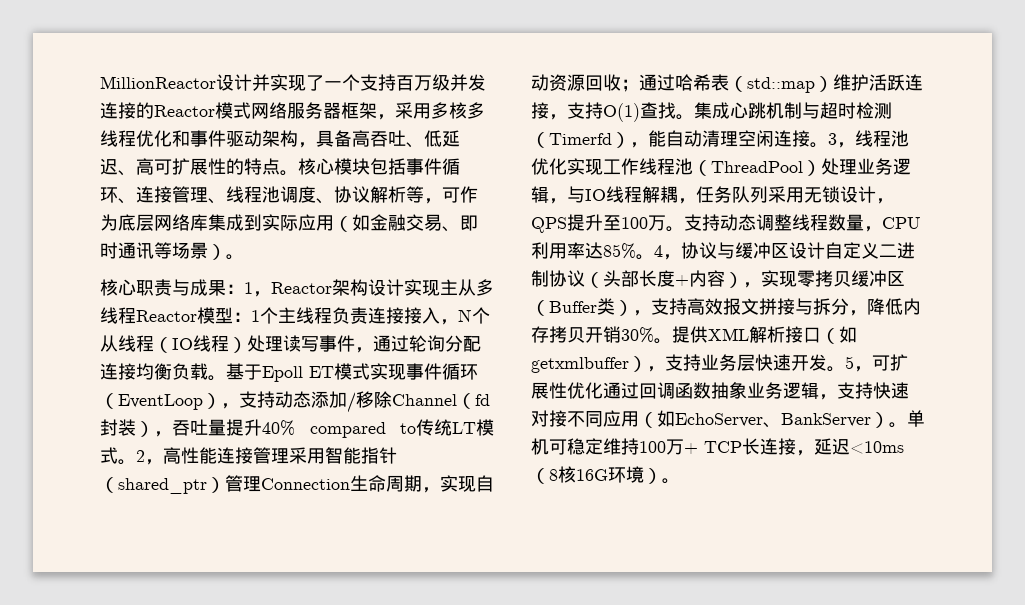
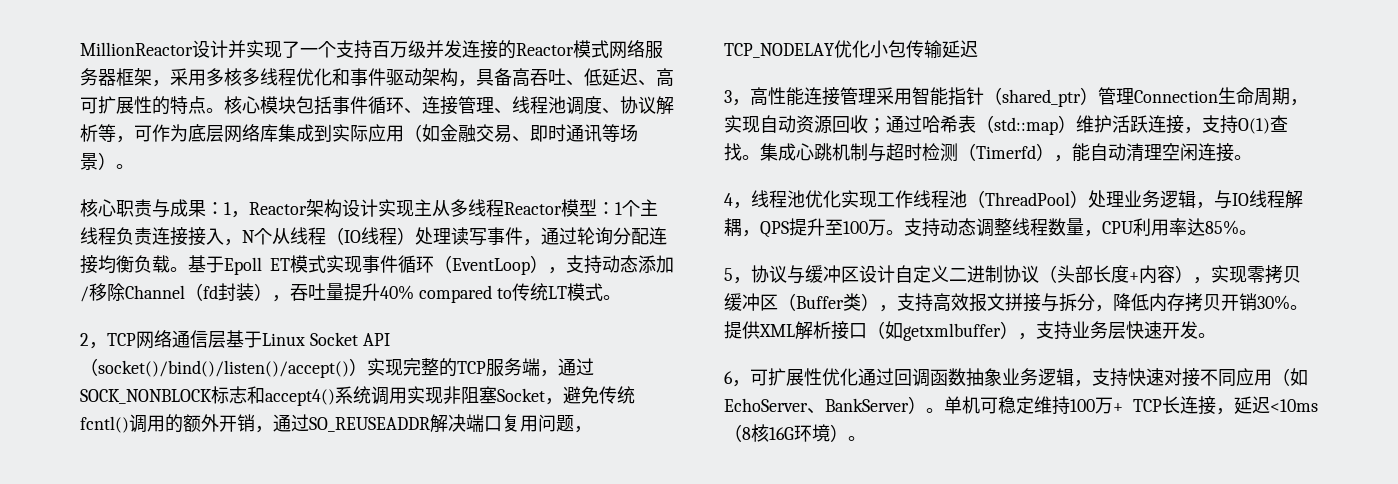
- 基于Epoll ET模式实现事件循环（EventLoop），支持动态添加/移除Channel（fd封装），吞吐量提升40% compared to传统LT模式。2，高性能连接管理采用智能指针（shared_ptr）管理Connection生命周期，实现自动资源回收；通过哈希表（std::map）维护活跃连接，支持O(1)查找。
+ 基于Epoll ET模式实现事件循环（EventLoop），支持动态添加/移除Channel（fd封装），吞吐量提升40% compared to传统LT模式。
+ 2，TCP网络通信层基于Linux Socket API（socket()/bind()/listen()/accept()）实现完整的TCP服务端，通过SOCK_NONBLOCK标志和accept4()系统调用实现非阻塞Socket，避免传统fcntl()调用的额外开销，通过SO_REUSEADDR解决端口复用问题，TCP_NODELAY优化小包传输延迟
+ 3，高性能连接管理采用智能指针（shared_ptr）管理Connection生命周期，实现自动资源回收；通过哈希表（std::map）维护活跃连接，支持O(1)查找。
- 集成心跳机制与超时检测（Timerfd），能自动清理空闲连接。3，线程池优化实现工作线程池（ThreadPool）处理业务逻辑，与IO线程解耦，任务队列采用无锁设计，QPS提升至100万。
+ 集成心跳机制与超时检测（Timerfd），能自动清理空闲连接。
+ 4，线程池优化实现工作线程池（ThreadPool）处理业务逻辑，与IO线程解耦，QPS提升至100万。
- 支持动态调整线程数量，CPU利用率达85%。4，协议与缓冲区设计自定义二进制协议（头部长度+内容），实现零拷贝缓冲区（Buffer类），支持高效报文拼接与拆分，降低内存拷贝开销30%。
+ 支持动态调整线程数量，CPU利用率达85%。
+ 5，协议与缓冲区设计自定义二进制协议（头部长度+内容），实现零拷贝缓冲区（Buffer类），支持高效报文拼接与拆分，降低内存拷贝开销30%。
- 提供XML解析接口（如getxmlbuffer），支持业务层快速开发。5，可扩展性优化通过回调函数抽象业务逻辑，支持快速对接不同应用（如EchoServer、BankServer）。
+ 提供XML解析接口（如getxmlbuffer），支持业务层快速开发。
+ 6，可扩展性优化通过回调函数抽象业务逻辑，支持快速对接不同应用（如EchoServer、BankServer）。

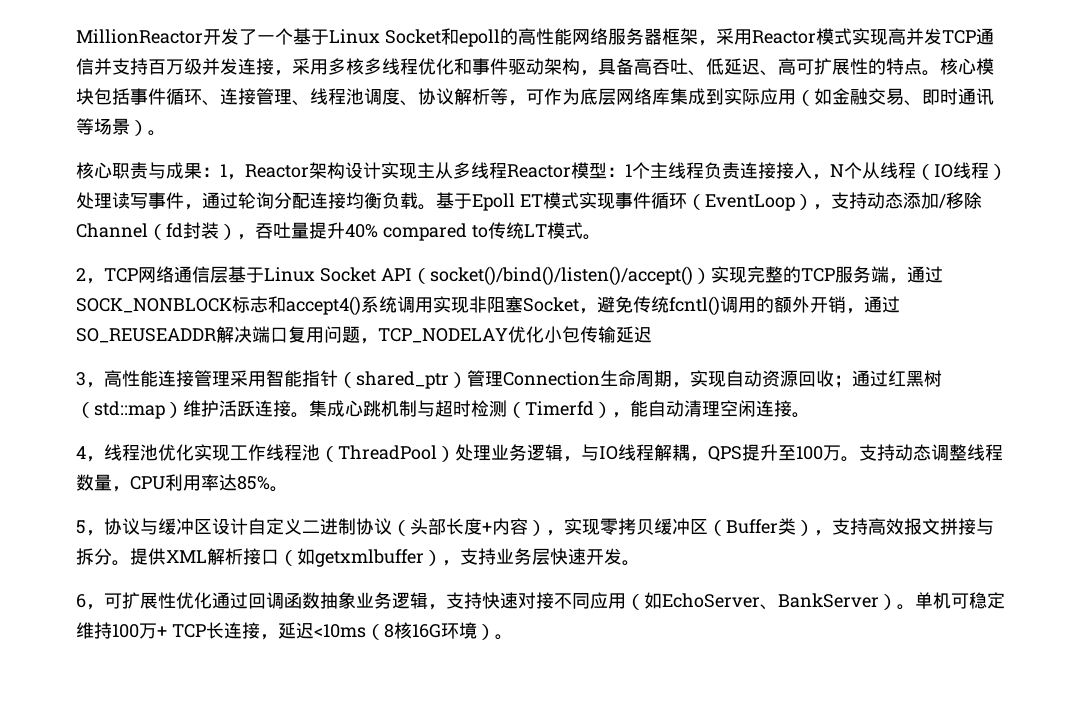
- MillionReactor设计并实现了一个支持百万级并发连接的Reactor模式网络服务器框架，采用多核多线程优化和事件驱动架构，具备高吞吐、低延迟、高可扩展性的特点。
+ MillionReactor开发了一个基于Linux Socket和epoll的高性能网络服务器框架，采用Reactor模式实现高并发TCP通信并支持百万级并发连接，采用多核多线程优化和事件驱动架构，具备高吞吐、低延迟、高可扩展性的特点。
- 3，高性能连接管理采用智能指针（shared_ptr）管理Connection生命周期，实现自动资源回收；通过哈希表（std::map）维护活跃连接，支持O(1)查找。
+ 3，高性能连接管理采用智能指针（shared_ptr）管理Connection生命周期，实现自动资源回收；通过红黑树（std::map）维护活跃连接。
- 5，协议与缓冲区设计自定义二进制协议（头部长度+内容），实现零拷贝缓冲区（Buffer类），支持高效报文拼接与拆分，降低内存拷贝开销30%。
+ 5，协议与缓冲区设计自定义二进制协议（头部长度+内容），实现零拷贝缓冲区（Buffer类），支持高效报文拼接与拆分。

